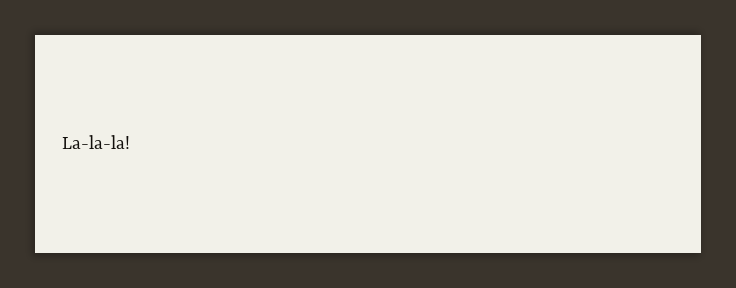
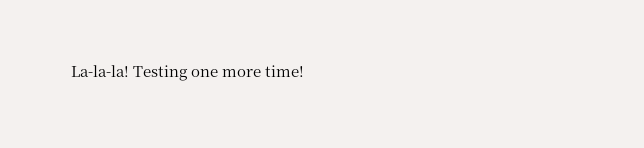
+ Testing one more time!

